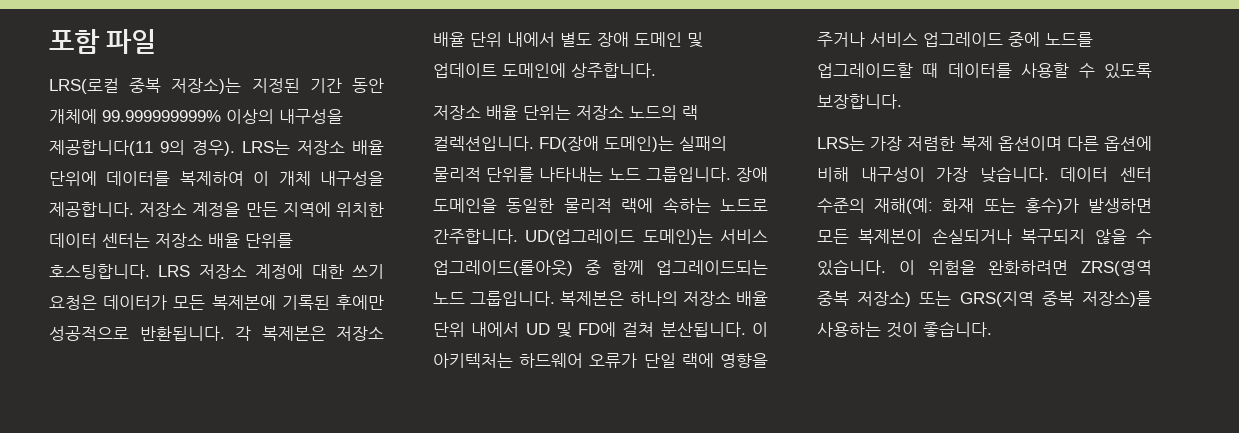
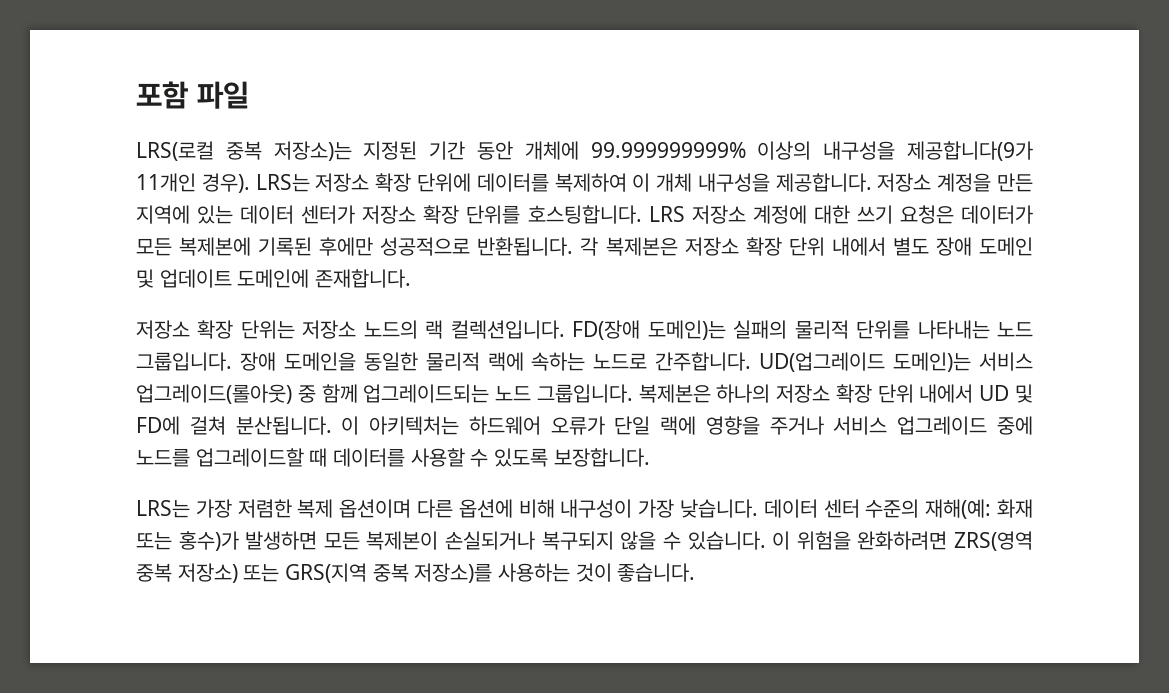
- LRS(로컬 중복 저장소)는 지정된 기간 동안 개체에 99.999999999% 이상의 내구성을 제공합니다(11 9의 경우).
+ LRS(로컬 중복 저장소)는 지정된 기간 동안 개체에 99.999999999% 이상의 내구성을 제공합니다(9가 11개인 경우).
- LRS는 저장소 배율 단위에 데이터를 복제하여 이 개체 내구성을 제공합니다.
+ LRS는 저장소 확장 단위에 데이터를 복제하여 이 개체 내구성을 제공합니다.
- 저장소 계정을 만든 지역에 위치한 데이터 센터는 저장소 배율 단위를 호스팅합니다.
+ 저장소 계정을 만든 지역에 있는 데이터 센터가 저장소 확장 단위를 호스팅합니다.
- 각 복제본은 저장소 배율 단위 내에서 별도 장애 도메인 및 업데이트 도메인에 상주합니다.
- 저장소 배율 단위는 저장소 노드의 랙 컬렉션입니다.
+ 각 복제본은 저장소 확장 단위 내에서 별도 장애 도메인 및 업데이트 도메인에 존재합니다.
+ 저장소 확장 단위는 저장소 노드의 랙 컬렉션입니다.
- 복제본은 하나의 저장소 배율 단위 내에서 UD 및 FD에 걸쳐 분산됩니다.
+ 복제본은 하나의 저장소 확장 단위 내에서 UD 및 FD에 걸쳐 분산됩니다.

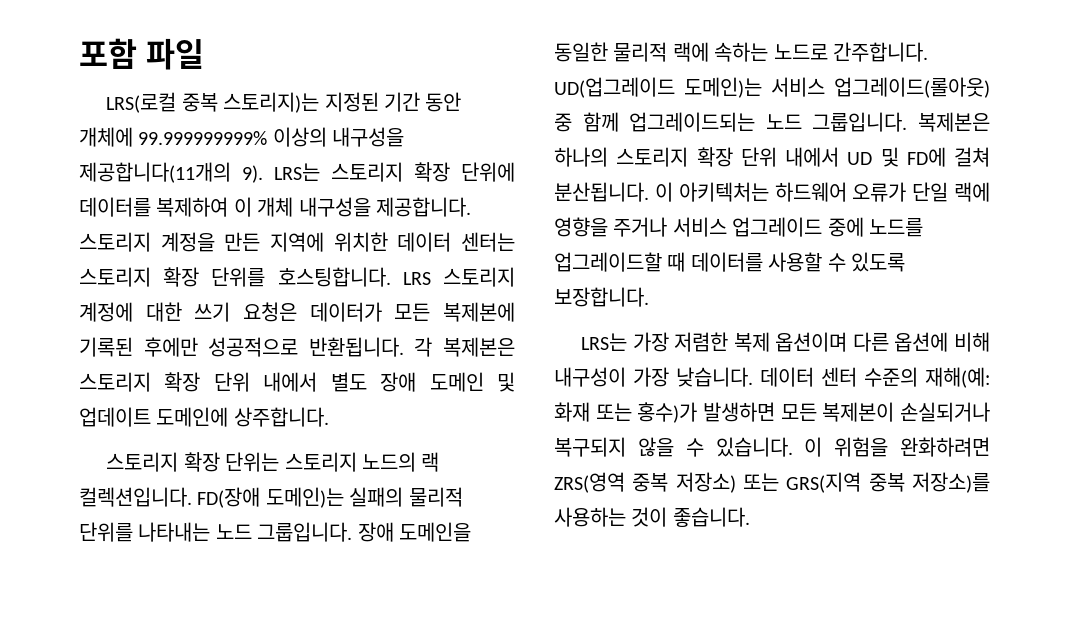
- LRS(로컬 중복 저장소)는 지정된 기간 동안 개체에 99.999999999% 이상의 내구성을 제공합니다(9가 11개인 경우). LRS는 저장소 확장 단위에 데이터를 복제하여 이 개체 내구성을 제공합니다.
+ LRS(로컬 중복 스토리지)는 지정된 기간 동안 개체에 99.999999999% 이상의 내구성을 제공합니다(11개의 9). LRS는 스토리지 확장 단위에 데이터를 복제하여 이 개체 내구성을 제공합니다.
- 저장소 계정을 만든 지역에 있는 데이터 센터가 저장소 확장 단위를 호스팅합니다.
+ 스토리지 계정을 만든 지역에 위치한 데이터 센터는 스토리지 확장 단위를 호스팅합니다.
- LRS 저장소 계정에 대한 쓰기 요청은 데이터가 모든 복제본에 기록된 후에만 성공적으로 반환됩니다.
+ LRS 스토리지 계정에 대한 쓰기 요청은 데이터가 모든 복제본에 기록된 후에만 성공적으로 반환됩니다.
- 각 복제본은 저장소 확장 단위 내에서 별도 장애 도메인 및 업데이트 도메인에 존재합니다.
- 저장소 확장 단위는 저장소 노드의 랙 컬렉션입니다.
+ 각 복제본은 스토리지 확장 단위 내에서 별도 장애 도메인 및 업데이트 도메인에 상주합니다.
+ 스토리지 확장 단위는 스토리지 노드의 랙 컬렉션입니다.
- 복제본은 하나의 저장소 확장 단위 내에서 UD 및 FD에 걸쳐 분산됩니다.
+ 복제본은 하나의 스토리지 확장 단위 내에서 UD 및 FD에 걸쳐 분산됩니다.

